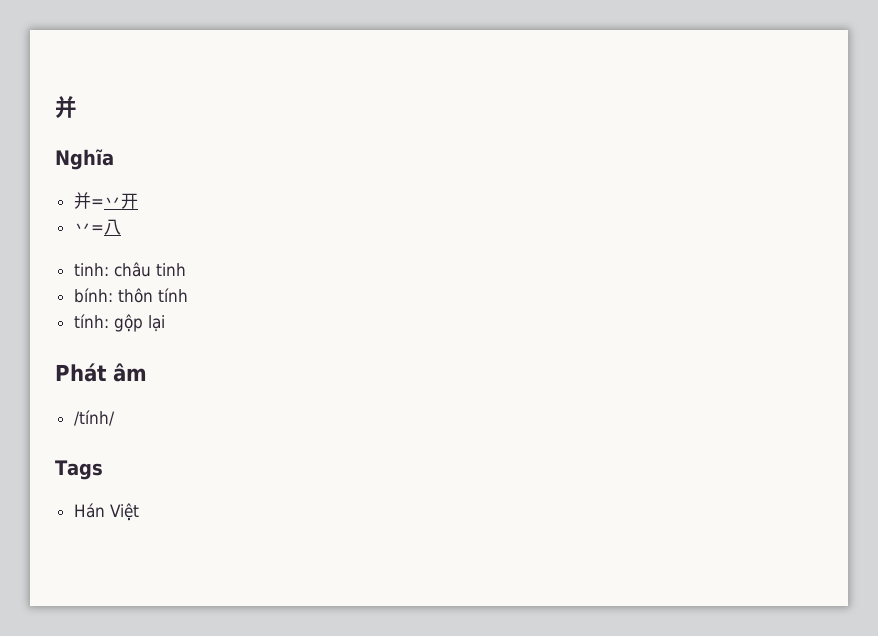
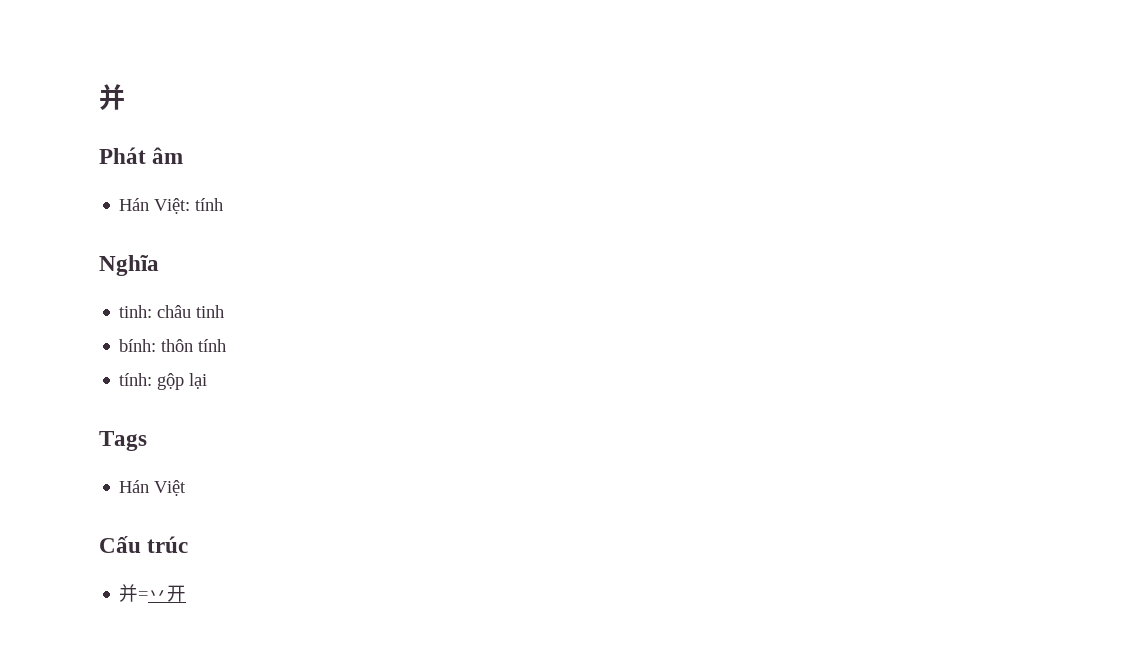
+ Phát âm
+ Hán Việt: tính
  Nghĩa
- 并=丷开
- 丷=八
- Phát âm
- /tính/
+ Cấu trúc
+ 并=丷开

